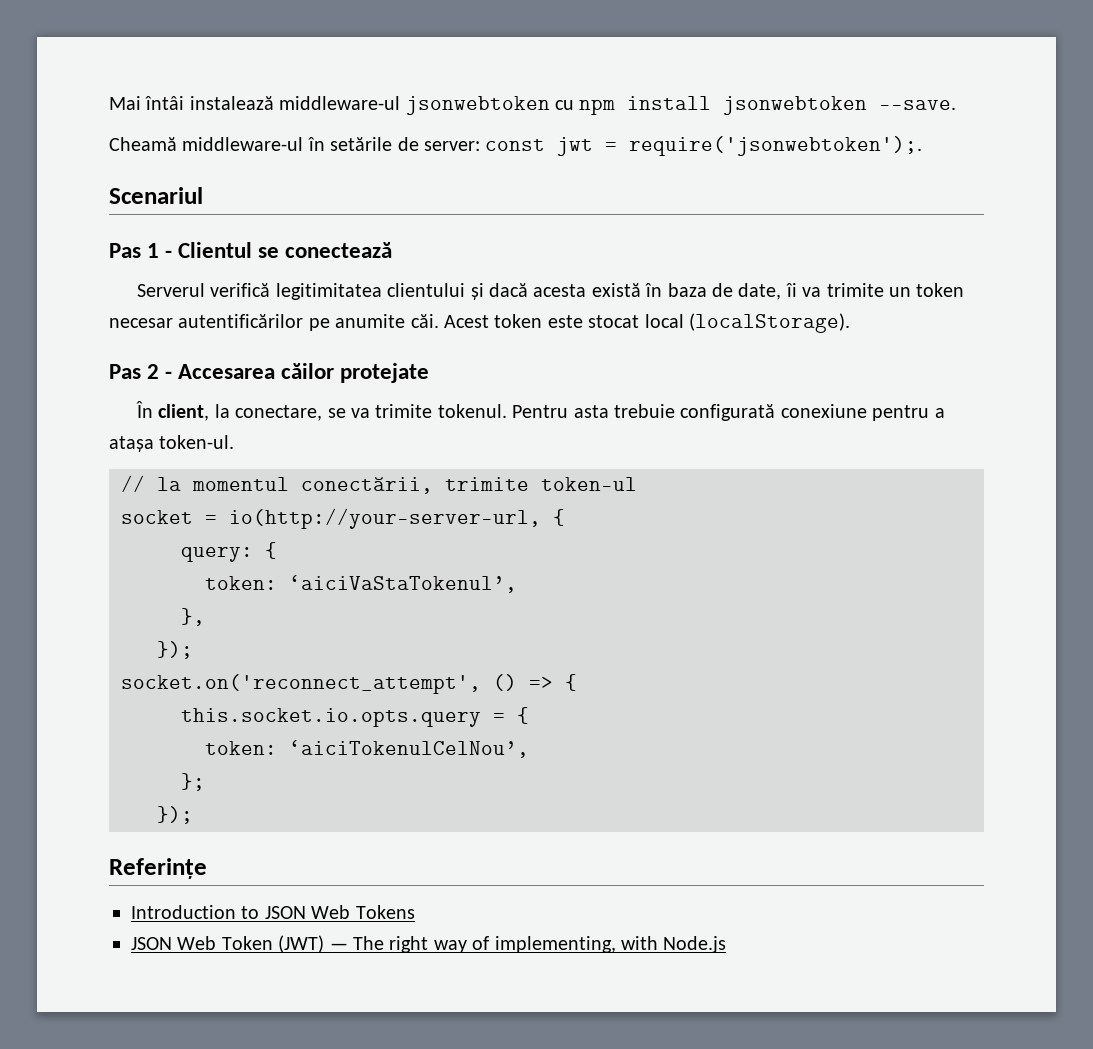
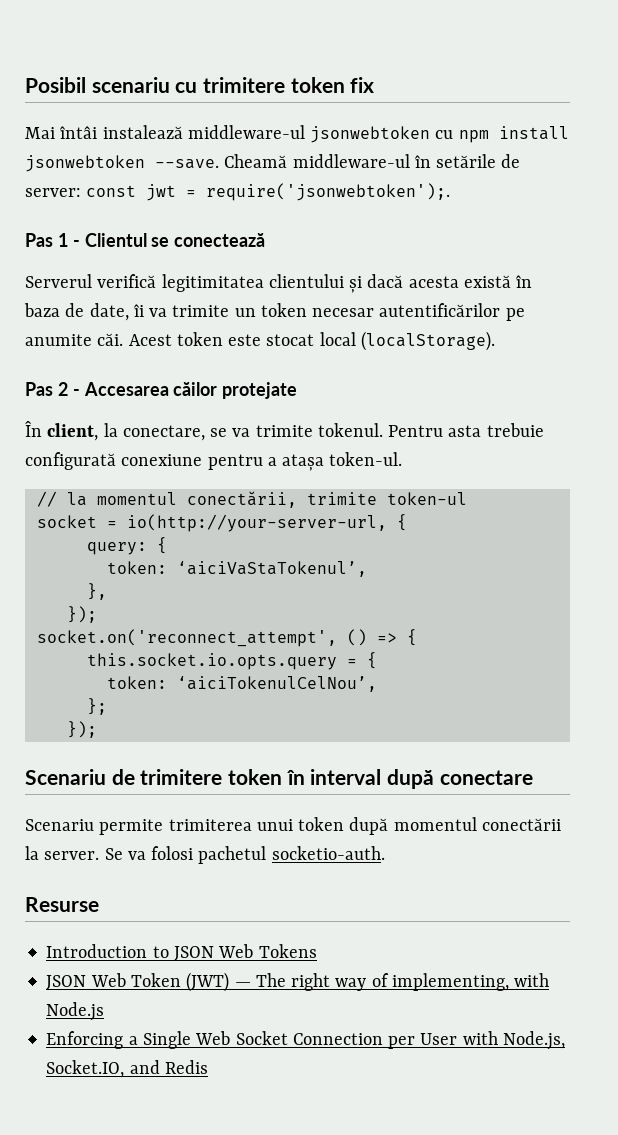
+ Posibil scenariu cu trimitere token fix
- Mai întâi instalează middleware-ul jsonwebtoken cu npm install jsonwebtoken --save.
- Cheamă middleware-ul în setările de server: const jwt = require('jsonwebtoken');.
+ Mai întâi instalează middleware-ul jsonwebtoken cu npm install jsonwebtoken --save. Cheamă middleware-ul în setările de server: const jwt = require('jsonwebtoken');.
- Scenariul
- Referințe
+ Scenariu de trimitere token în interval după conectare
+ Scenariu permite trimiterea unui token după momentul conectării la server. Se va folosi pachetul socketio-auth.
+ Resurse
+ Enforcing a Single Web Socket Connection per User with Node.js, Socket.IO, and Redis

